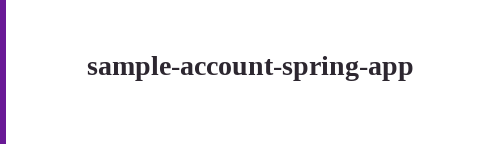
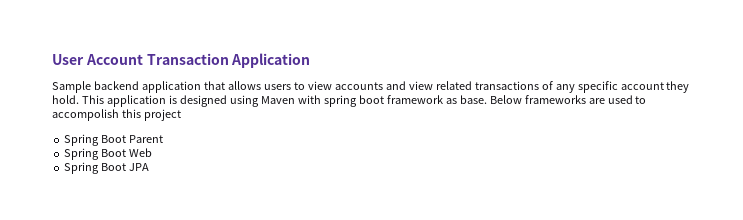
- sample-account-spring-app
+ User Account Transaction Application
+ Sample backend application that allows users to view accounts and view related transactions of any specific account they hold. This application is designed using Maven with spring boot framework as base. Below frameworks are used to accompolish this project
+ Spring Boot Parent
+ Spring Boot Web
+ Spring Boot JPA

